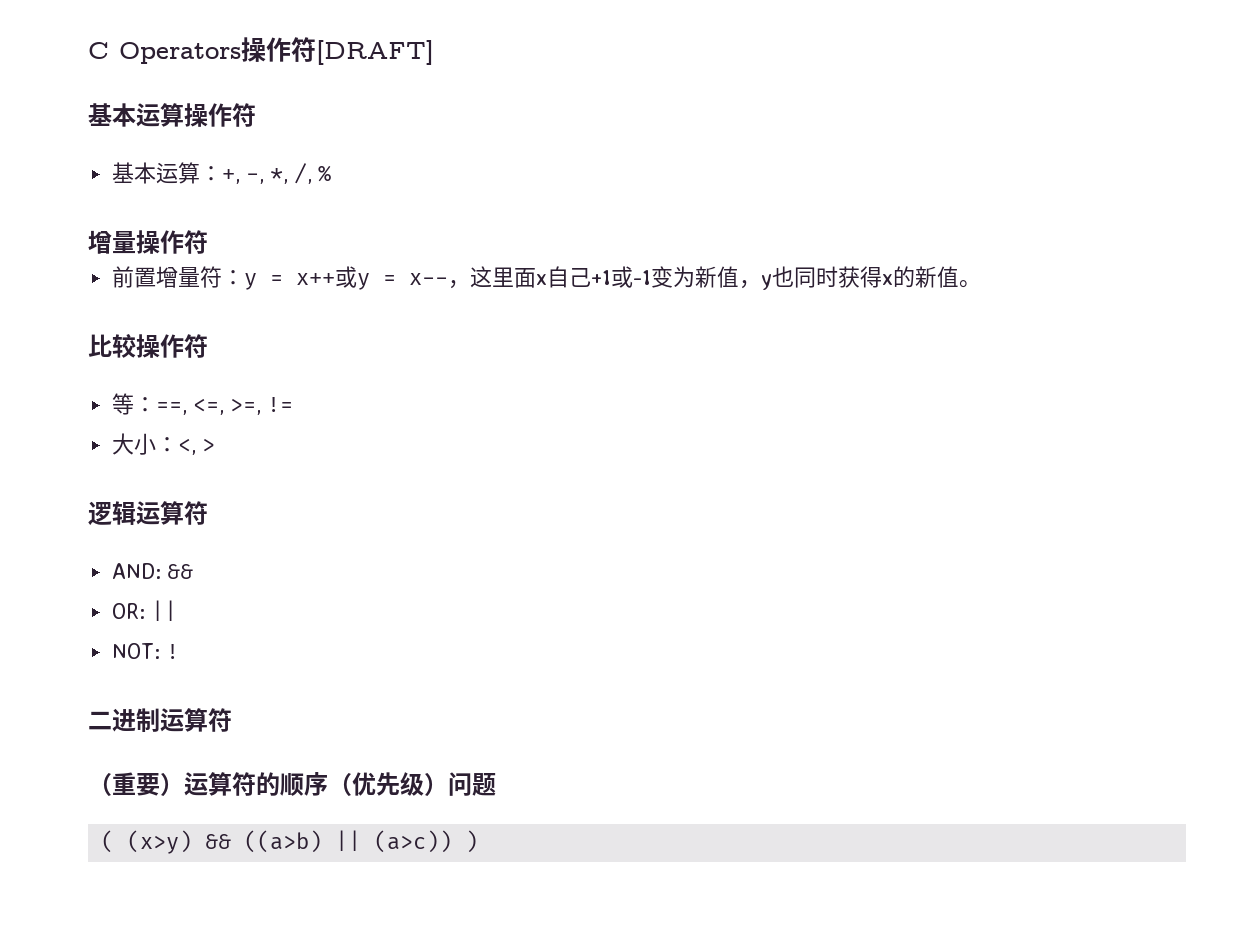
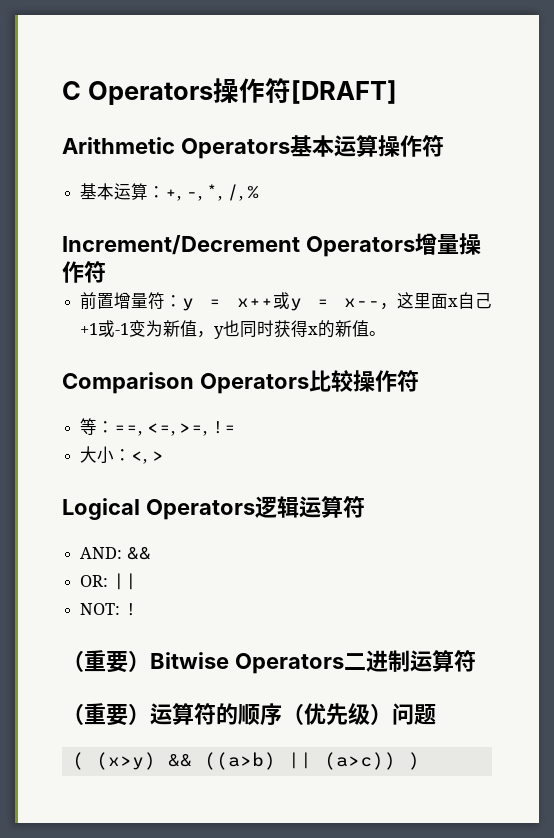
- 基本运算操作符
+ Arithmetic Operators基本运算操作符
- 增量操作符
+ Increment/Decrement Operators增量操作符
- 比较操作符
+ Comparison Operators比较操作符
- 逻辑运算符
+ Logical Operators逻辑运算符
- 二进制运算符
+ （重要）Bitwise Operators二进制运算符

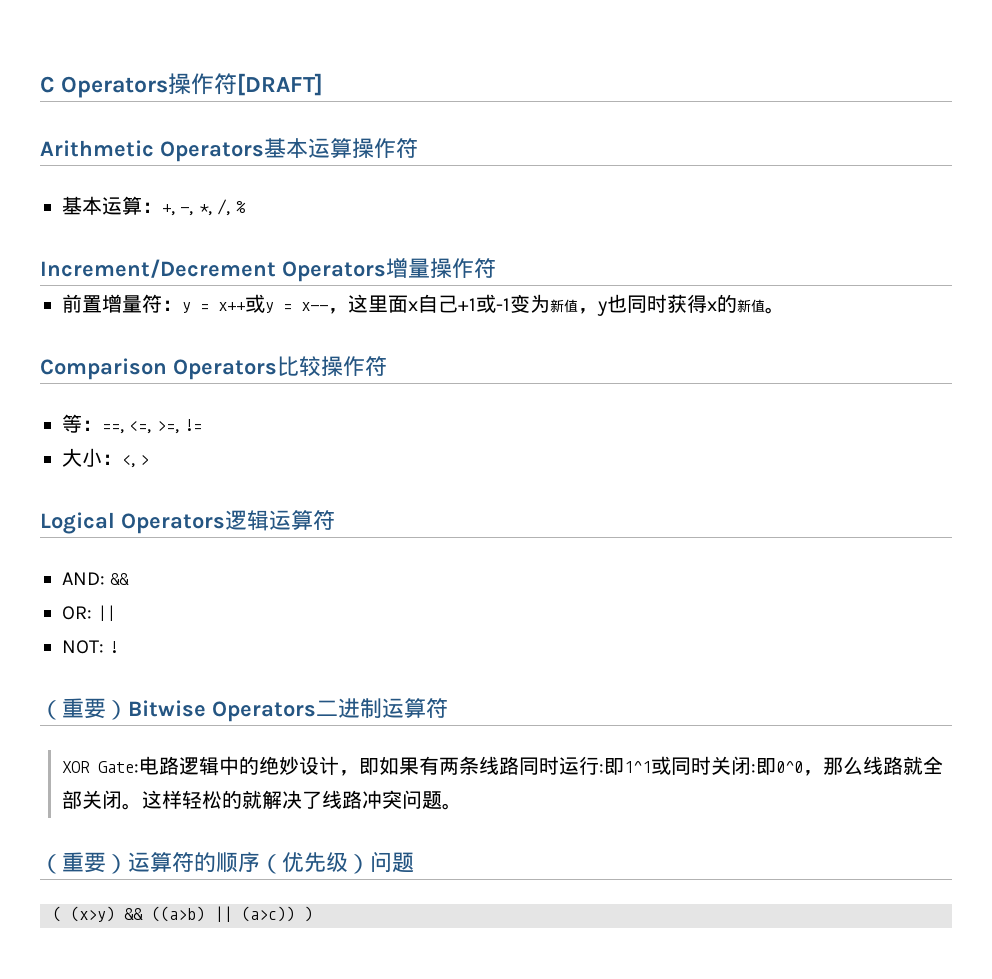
+ XOR Gate:电路逻辑中的绝妙设计，即如果有两条线路同时运行:即1^1或同时关闭:即0^0，那么线路就全部关闭。这样轻松的就解决了线路冲突问题。

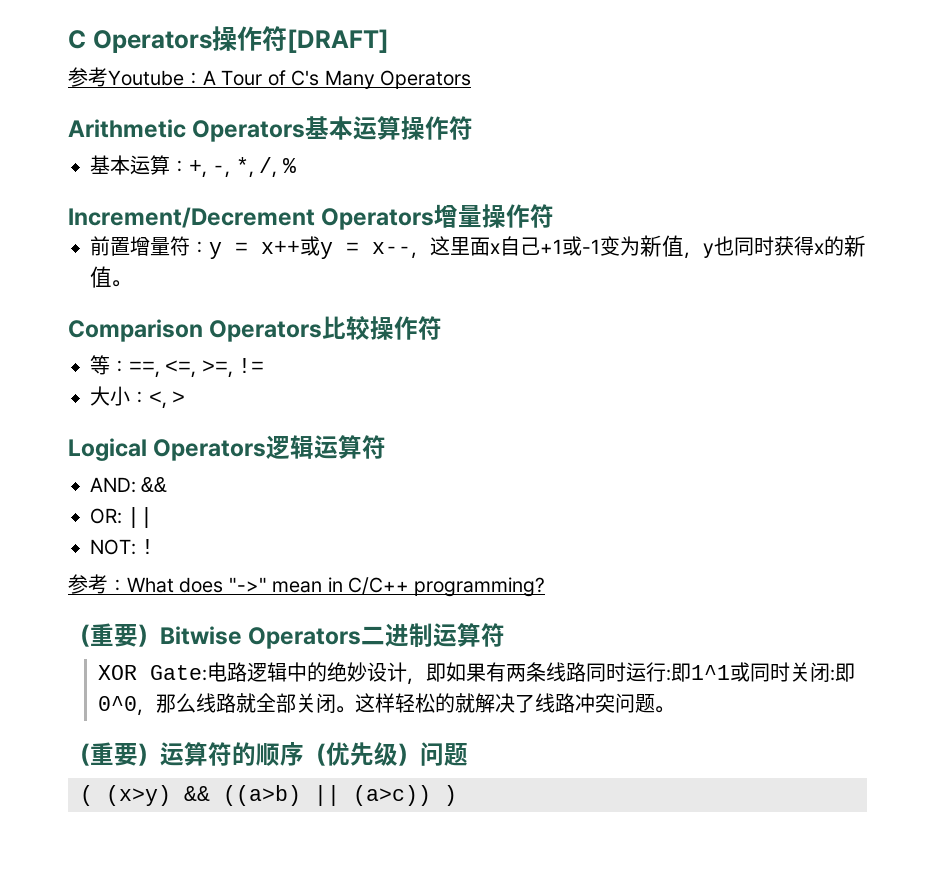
+ 参考Youtube：A Tour of C's Many Operators
+ 参考：What does "->" mean in C/C++ programming?

